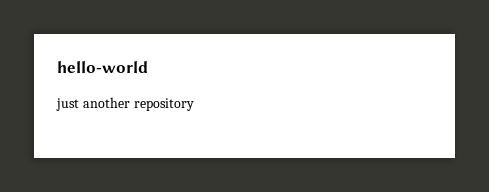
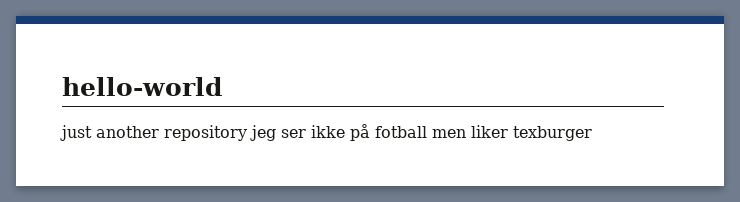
- just another repository
+ just another repository jeg ser ikke på fotball men liker texburger

